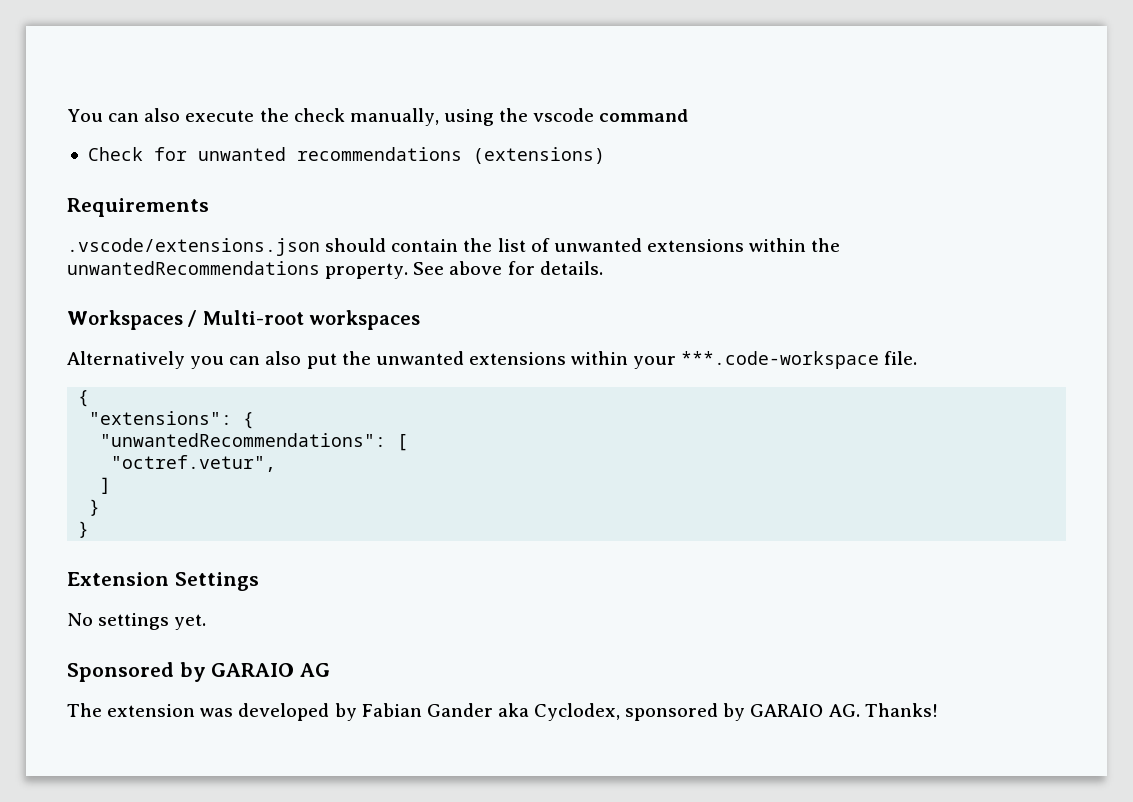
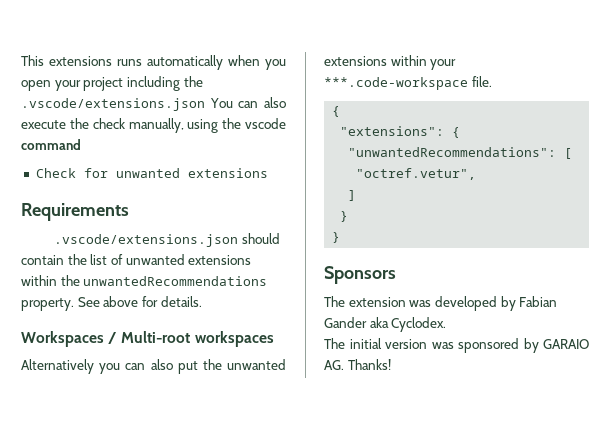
- You can also execute the check manually, using the vscode command
+ This extensions runs automatically when you open your project including the .vscode/extensions.json You can also execute the check manually, using the vscode command
- Check for unwanted recommendations (extensions)
+ Check for unwanted extensions
- Extension Settings
- No settings yet.
- Sponsored by GARAIO AG
+ Sponsors
- The extension was developed by Fabian Gander aka Cyclodex, sponsored by GARAIO AG. Thanks!
+ The extension was developed by Fabian Gander aka Cyclodex.
+ The initial version was sponsored by GARAIO AG. Thanks!

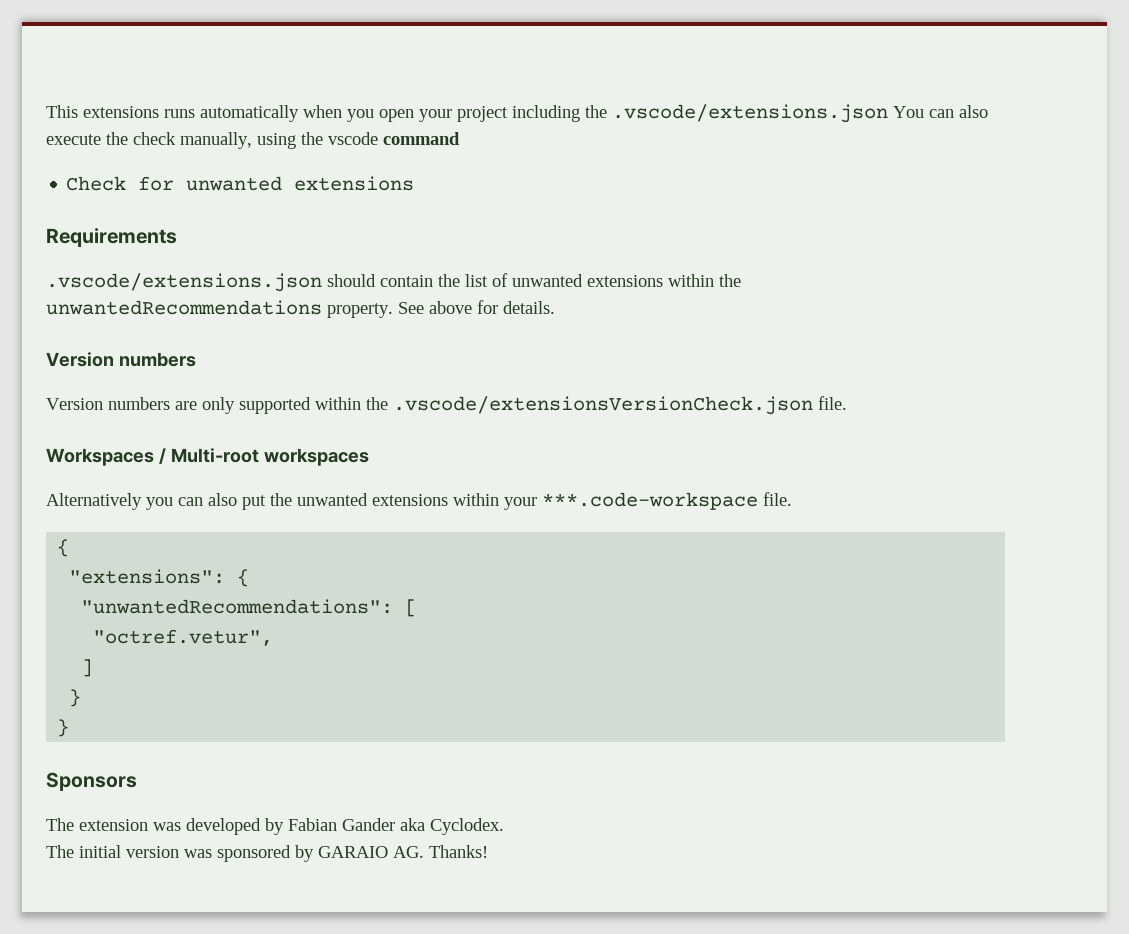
  See above for details.
+ Version numbers
+ Version numbers are only supported within the .vscode/extensionsVersionCheck.json file.

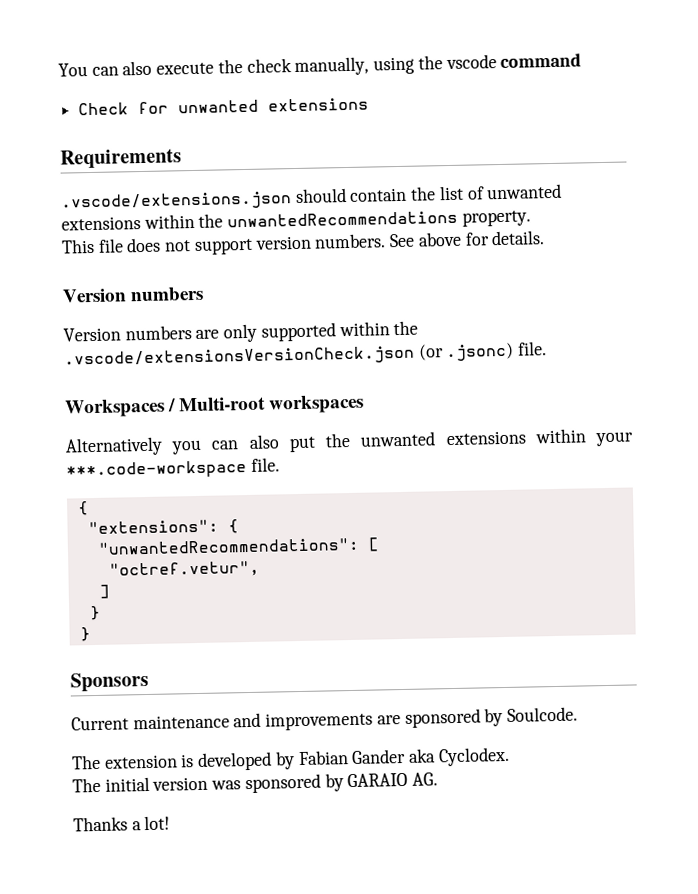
- This extensions runs automatically when you open your project including the .vscode/extensions.json You can also execute the check manually, using the vscode command
+ You can also execute the check manually, using the vscode command
- .vscode/extensions.json should contain the list of unwanted extensions within the unwantedRecommendations property. See above for details.
+ .vscode/extensions.json should contain the list of unwanted extensions within the unwantedRecommendations property.
+ This file does not support version numbers. See above for details.
- Version numbers are only supported within the .vscode/extensionsVersionCheck.json file.
+ Version numbers are only supported within the .vscode/extensionsVersionCheck.json (or .jsonc) file.
+ Current maintenance and improvements are sponsored by Soulcode.
- The extension was developed by Fabian Gander aka Cyclodex.
+ The extension is developed by Fabian Gander aka Cyclodex.
- The initial version was sponsored by GARAIO AG. Thanks!
+ The initial version was sponsored by GARAIO AG.
+ Thanks a lot!

